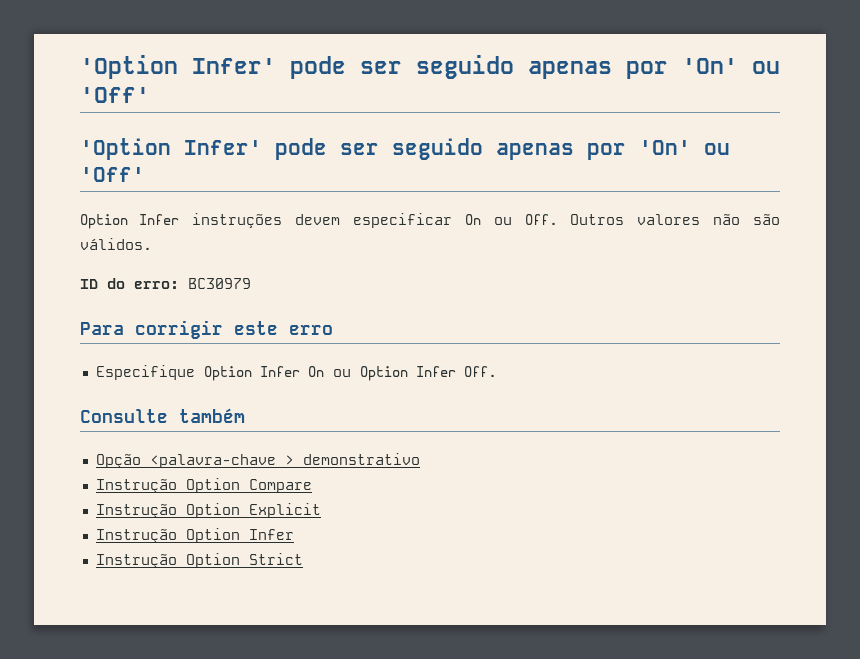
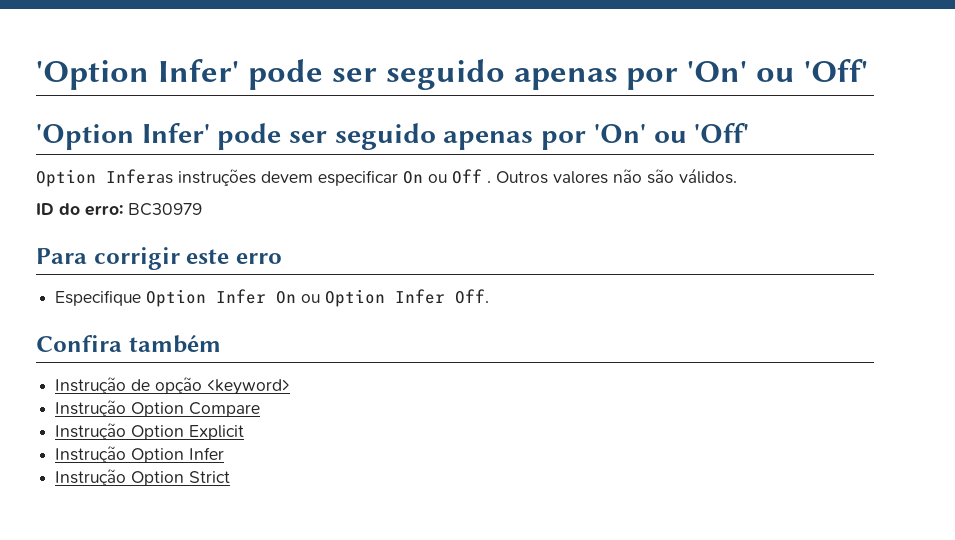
- Option Infer instruções devem especificar On ou Off. Outros valores não são válidos.
+ Option Inferas instruções devem especificar On ou Off . Outros valores não são válidos.
- Consulte também
+ Confira também
- Opção <palavra-chave > demonstrativo
+ Instrução de opção <keyword>

